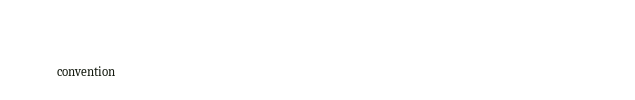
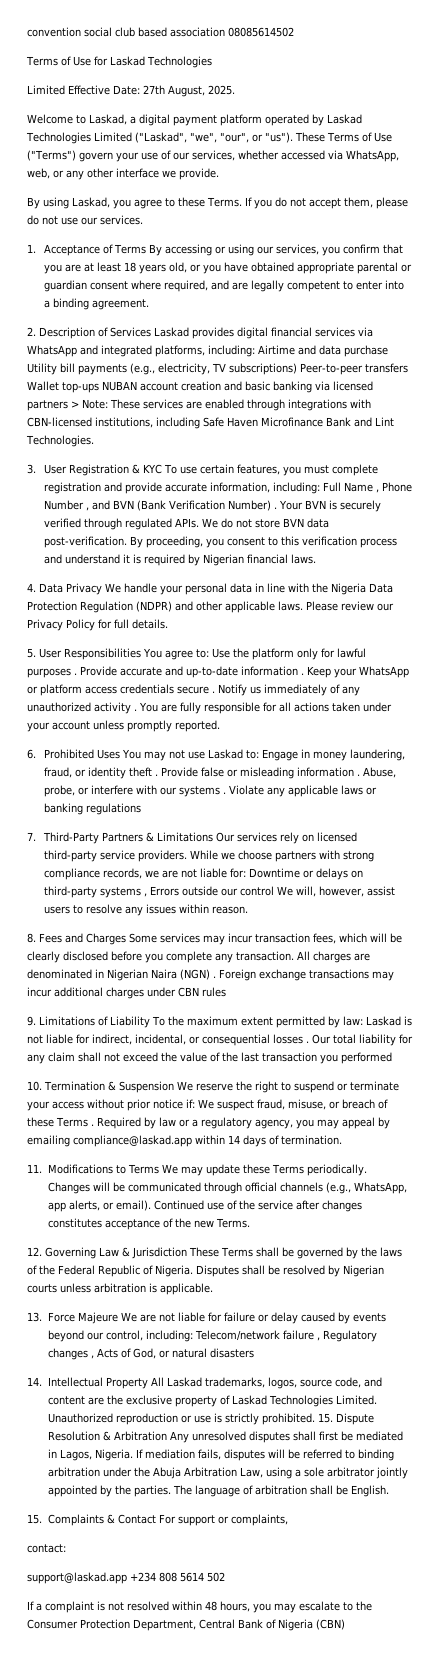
- convention
+ convention social club based association 08085614502
+ Terms of Use for Laskad Technologies
+ Limited Effective Date: 27th August, 2025.
+ Welcome to Laskad, a digital payment platform operated by Laskad Technologies Limited ("Laskad", "we", "our", or "us"). These Terms of Use ("Terms") govern your use of our services, whether accessed via WhatsApp, web, or any other interface we provide.
+ By using Laskad, you agree to these Terms. If you do not accept them, please do not use our services.
+ 1. Acceptance of Terms By accessing or using our services, you confirm that you are at least 18 years old, or you have obtained appropriate parental or guardian consent where required, and are legally competent to enter into a binding agreement.
+ 2. Description of Services Laskad provides digital financial services via WhatsApp and integrated platforms, including: Airtime and data purchase Utility bill payments (e.g., electricity, TV subscriptions) Peer-to-peer transfers Wallet top-ups NUBAN account creation and basic banking via licensed partners > Note: These services are enabled through integrations with CBN-licensed institutions, including Safe Haven Microfinance Bank and Lint Technologies.
+ 3. User Registration & KYC To use certain features, you must complete registration and provide accurate information, including: Full Name , Phone Number , and BVN (Bank Verification Number) . Your BVN is securely verified through regulated APIs. We do not store BVN data post-verification. By proceeding, you consent to this verification process and understand it is required by Nigerian financial laws.
+ 4. Data Privacy We handle your personal data in line with the Nigeria Data Protection Regulation (NDPR) and other applicable laws. Please review our Privacy Policy for full details.
+ 5. User Responsibilities You agree to: Use the platform only for lawful purposes . Provide accurate and up-to-date information . Keep your WhatsApp or platform access credentials secure . Notify us immediately of any unauthorized activity . You are fully responsible for all actions taken under your account unless promptly reported.
+ 6. Prohibited Uses You may not use Laskad to: Engage in money laundering, fraud, or identity theft . Provide false or misleading information . Abuse, probe, or interfere with our systems . Violate any applicable laws or banking regulations
+ 7. Third-Party Partners & Limitations Our services rely on licensed third-party service providers. While we choose partners with strong compliance records, we are not liable for: Downtime or delays on third-party systems , Errors outside our control We will, however, assist users to resolve any issues within reason.
+ 8. Fees and Charges Some services may incur transaction fees, which will be clearly disclosed before you complete any transaction. All charges are denominated in Nigerian Naira (NGN) . Foreign exchange transactions may incur additional charges under CBN rules
+ 9. Limitations of Liability To the maximum extent permitted by law: Laskad is not liable for indirect, incidental, or consequential losses . Our total liability for any claim shall not exceed the value of the last transaction you performed
+ 10. Termination & Suspension We reserve the right to suspend or terminate your access without prior notice if: We suspect fraud, misuse, or breach of these Terms . Required by law or a regulatory agency, you may appeal by emailing compliance@laskad.app within 14 days of termination.
+ 11. Modifications to Terms We may update these Terms periodically. Changes will be communicated through official channels (e.g., WhatsApp, app alerts, or email). Continued use of the service after changes constitutes acceptance of the new Terms.
+ 12. Governing Law & Jurisdiction These Terms shall be governed by the laws of the Federal Republic of Nigeria. Disputes shall be resolved by Nigerian courts unless arbitration is applicable.
+ 13. Force Majeure We are not liable for failure or delay caused by events beyond our control, including: Telecom/network failure , Regulatory changes , Acts of God, or natural disasters
+ 14. Intellectual Property All Laskad trademarks, logos, source code, and content are the exclusive property of Laskad Technologies Limited. Unauthorized reproduction or use is strictly prohibited. 15. Dispute Resolution & Arbitration Any unresolved disputes shall first be mediated in Lagos, Nigeria. If mediation fails, disputes will be referred to binding arbitration under the Abuja Arbitration Law, using a sole arbitrator jointly appointed by the parties. The language of arbitration shall be English.
+ 15. Complaints & Contact For support or complaints,
+ contact:
+ support@laskad.app +234 808 5614 502
+ If a complaint is not resolved within 48 hours, you may escalate to the Consumer Protection Department, Central Bank of Nigeria (CBN)

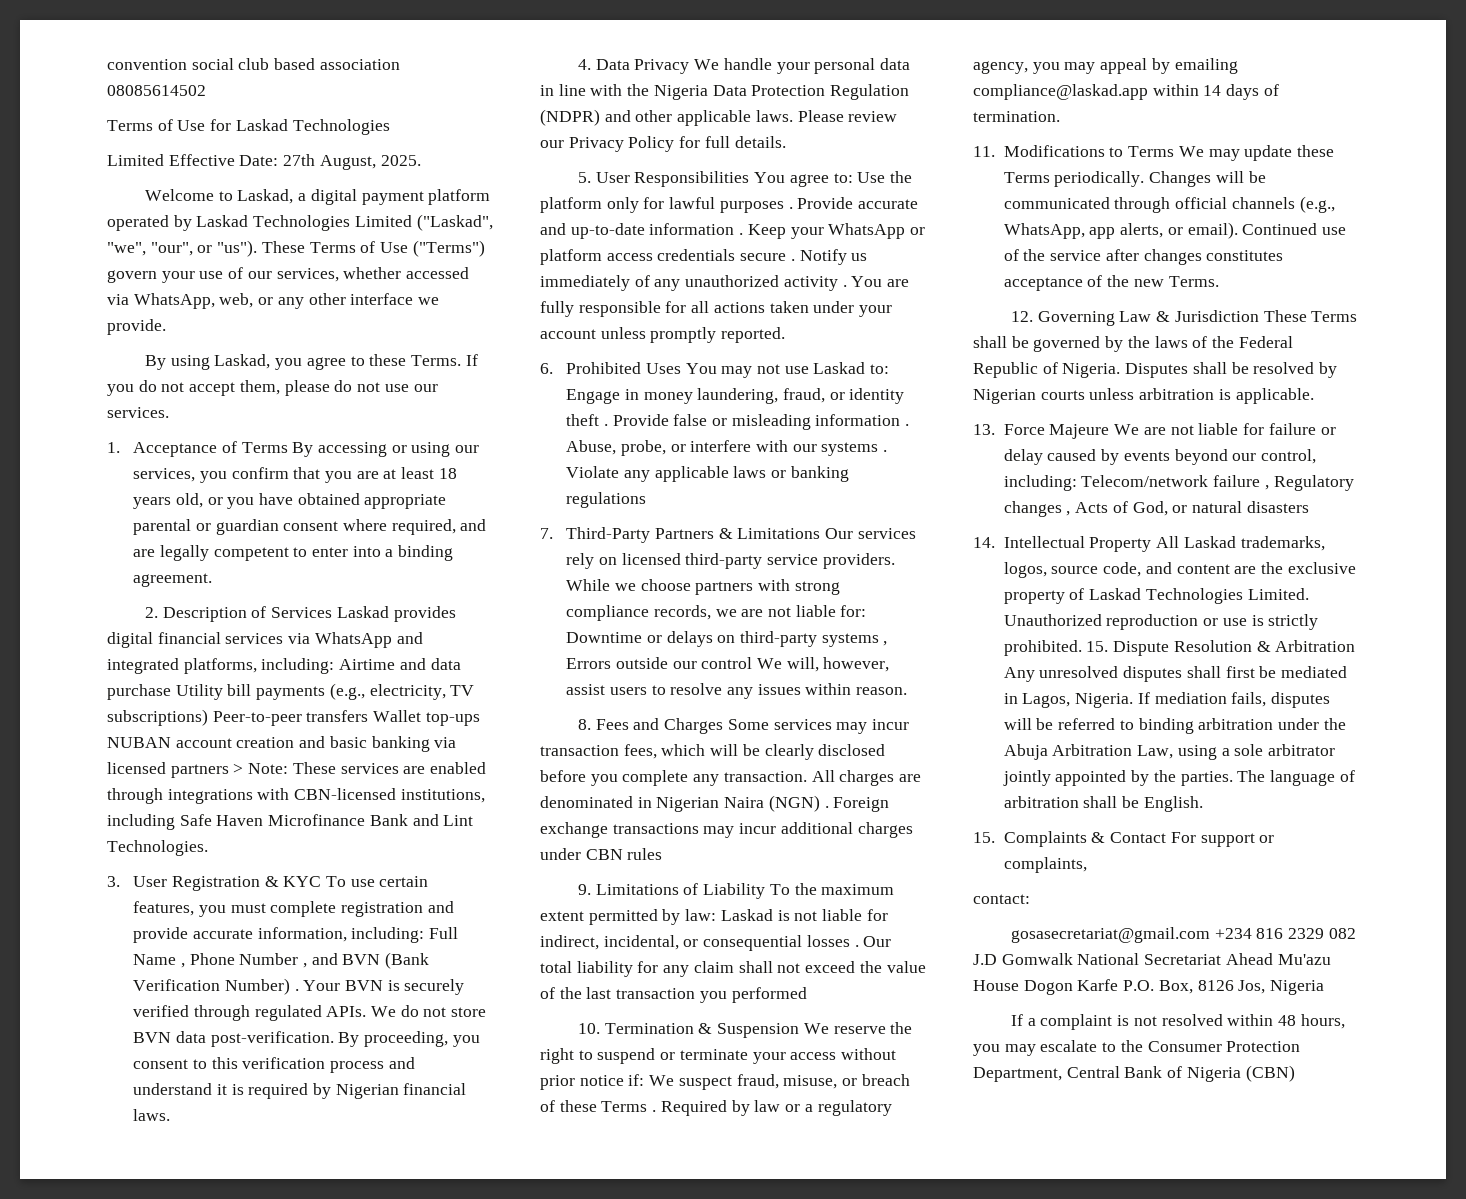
- support@laskad.app +234 808 5614 502
+ gosasecretariat@gmail.com +234 816 2329 082 J.D Gomwalk National Secretariat Ahead Mu'azu House Dogon Karfe P.O. Box, 8126 Jos, Nigeria

